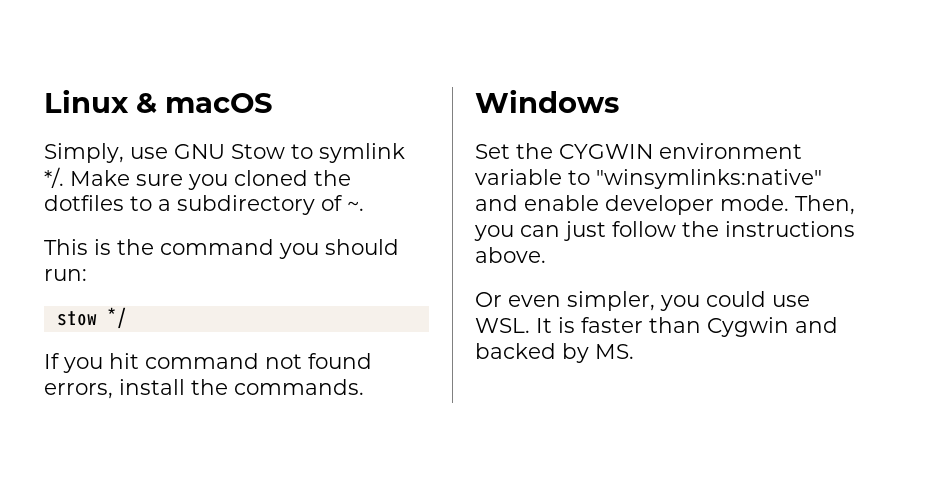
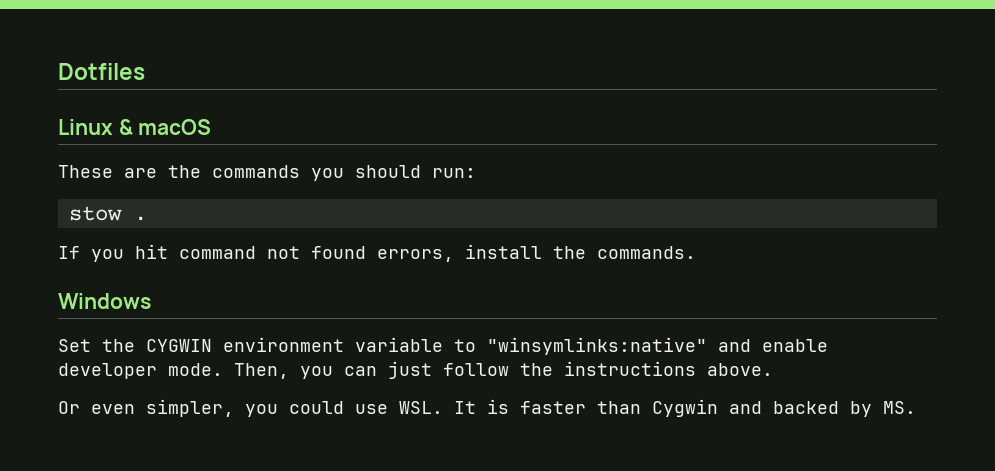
+ Dotfiles
- Simply, use GNU Stow to symlink */. Make sure you cloned the dotfiles to a subdirectory of ~.
- This is the command you should run:
+ These are the commands you should run:
- stow */
+ stow .

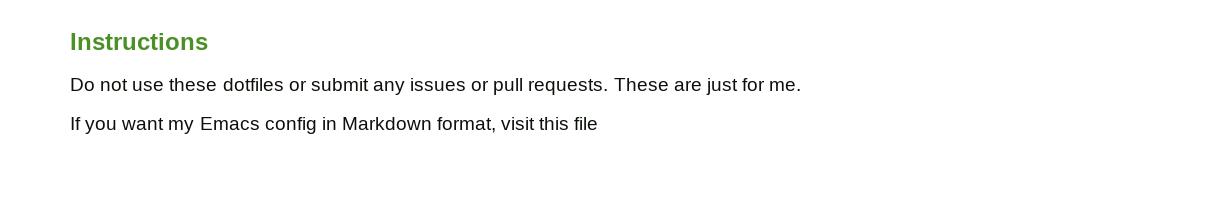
- Dotfiles
- Linux & macOS
- These are the commands you should run:
- stow .
- If you hit command not found errors, install the commands.
- Windows
- Set the CYGWIN environment variable to "winsymlinks:native" and enable developer mode. Then, you can just follow the instructions above.
- Or even simpler, you could use WSL. It is faster than Cygwin and backed by MS.
+ Instructions
+ Do not use these dotfiles or submit any issues or pull requests. These are just for me.
+ If you want my Emacs config in Markdown format, visit this file

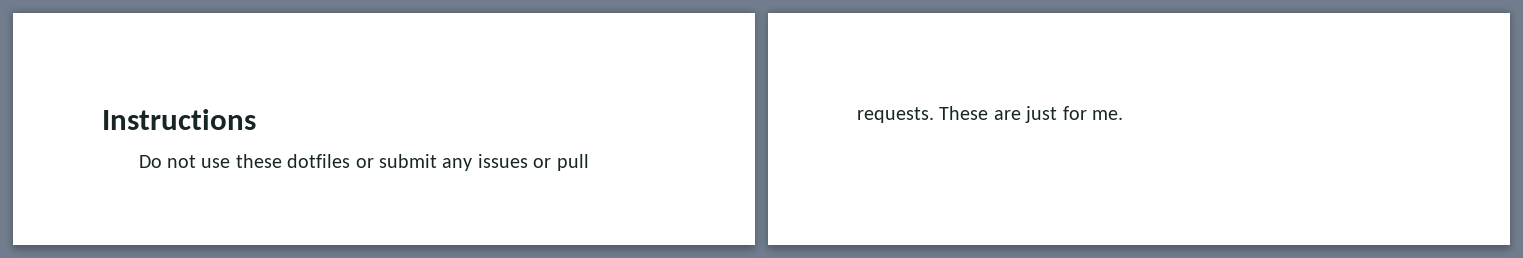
- If you want my Emacs config in Markdown format, visit this file

